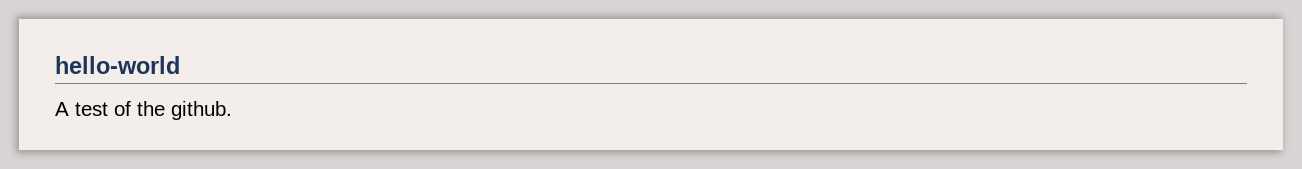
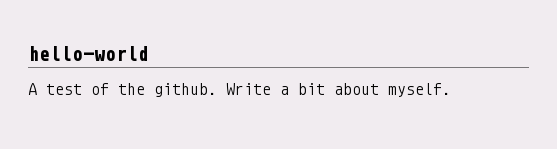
+ Write a bit about myself.

